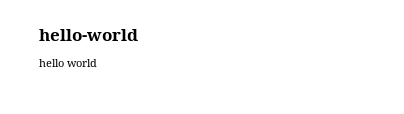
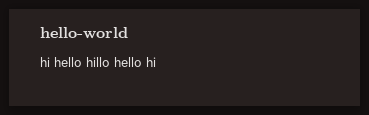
- hello world
+ hi hello hillo hello hi

